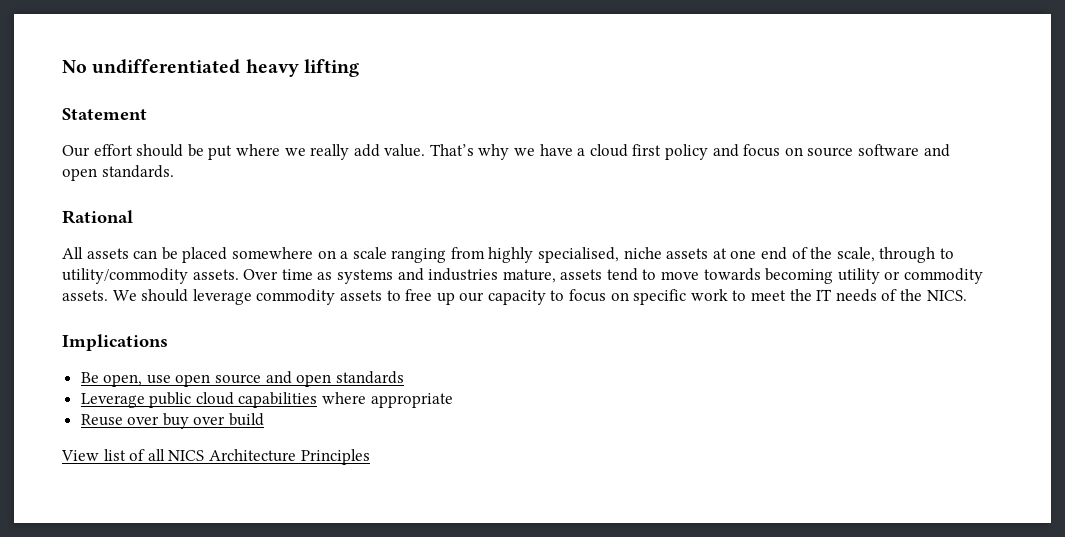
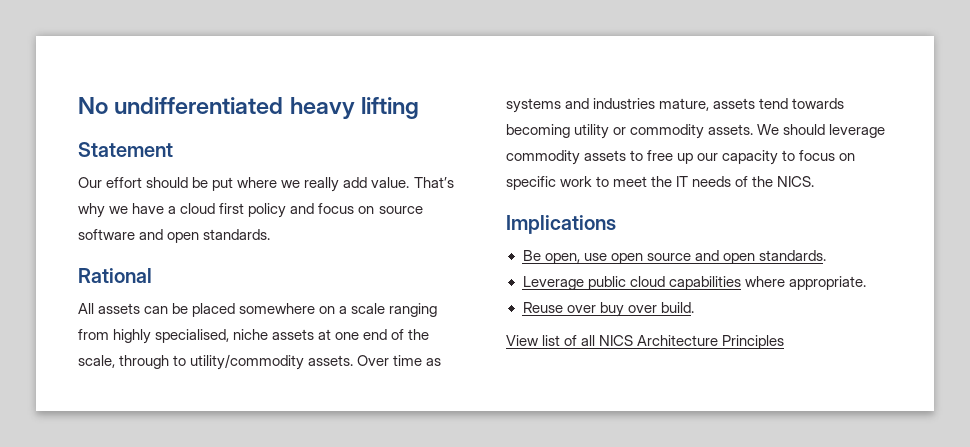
- Over time as systems and industries mature, assets tend to move towards becoming utility or commodity assets.
+ Over time as systems and industries mature, assets tend towards becoming utility or commodity assets.
- Be open, use open source and open standards
+ Be open, use open source and open standards.
- Leverage public cloud capabilities where appropriate
+ Leverage public cloud capabilities where appropriate.
- Reuse over buy over build
+ Reuse over buy over build.

